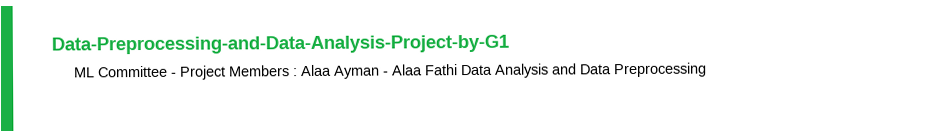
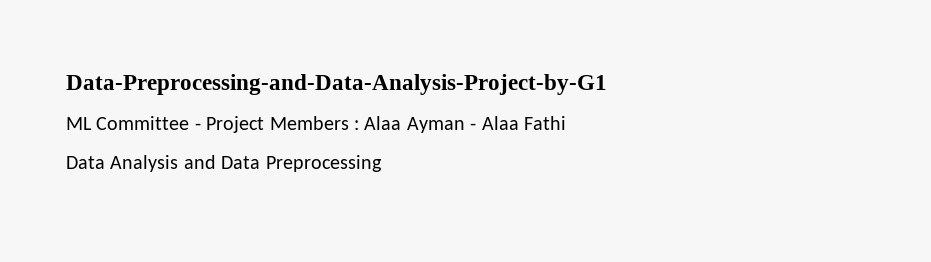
- ML Committee - Project Members : Alaa Ayman - Alaa Fathi Data Analysis and Data Preprocessing
+ ML Committee - Project Members : Alaa Ayman - Alaa Fathi
+ Data Analysis and Data Preprocessing

